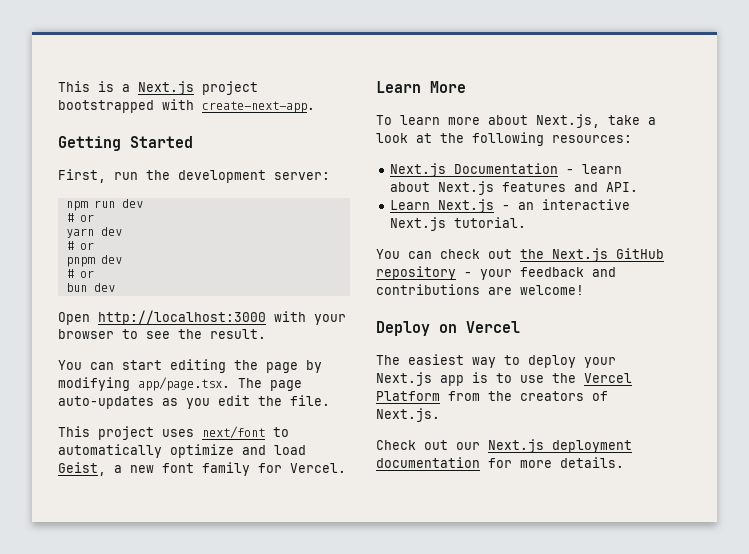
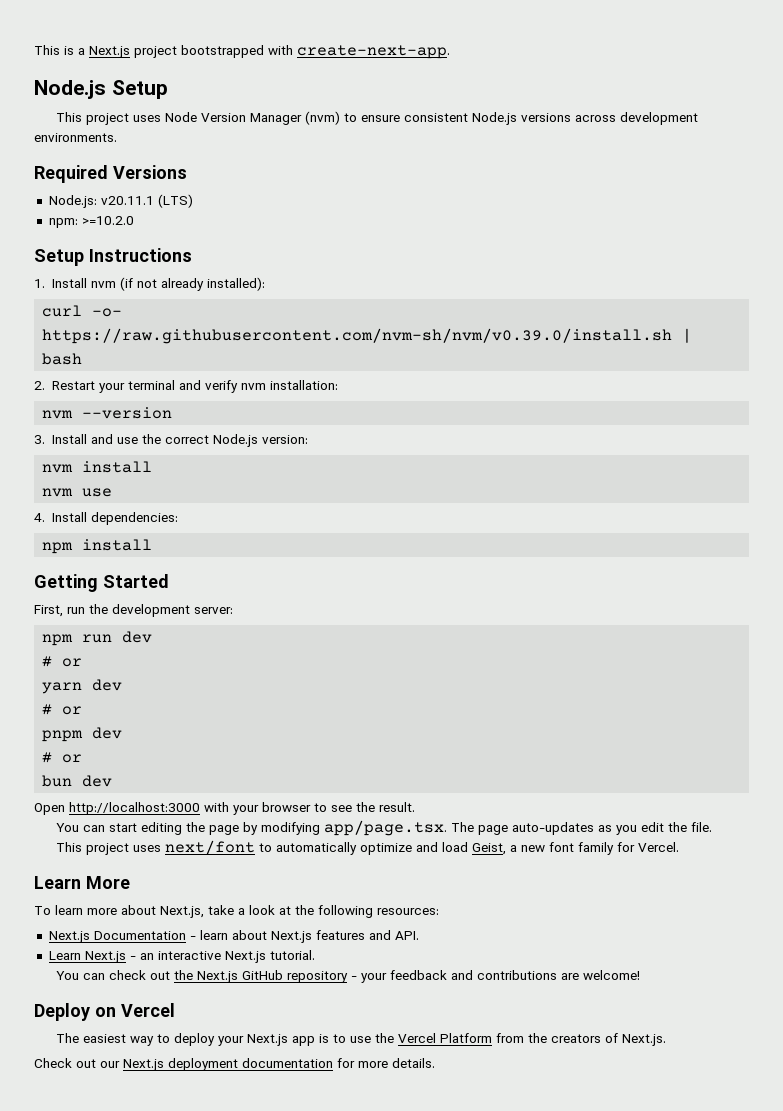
+ Node.js Setup
+ This project uses Node Version Manager (nvm) to ensure consistent Node.js versions across development environments.
+ Required Versions
+ Node.js: v20.11.1 (LTS)
+ npm: >=10.2.0
+ Setup Instructions
+ 1. Install nvm (if not already installed):
+ curl -o- https://raw.githubusercontent.com/nvm-sh/nvm/v0.39.0/install.sh | bash
+ 2. Restart your terminal and verify nvm installation:
+ nvm --version
+ 3. Install and use the correct Node.js version:
+ nvm install
+ nvm use
+ 4. Install dependencies:
+ npm install

